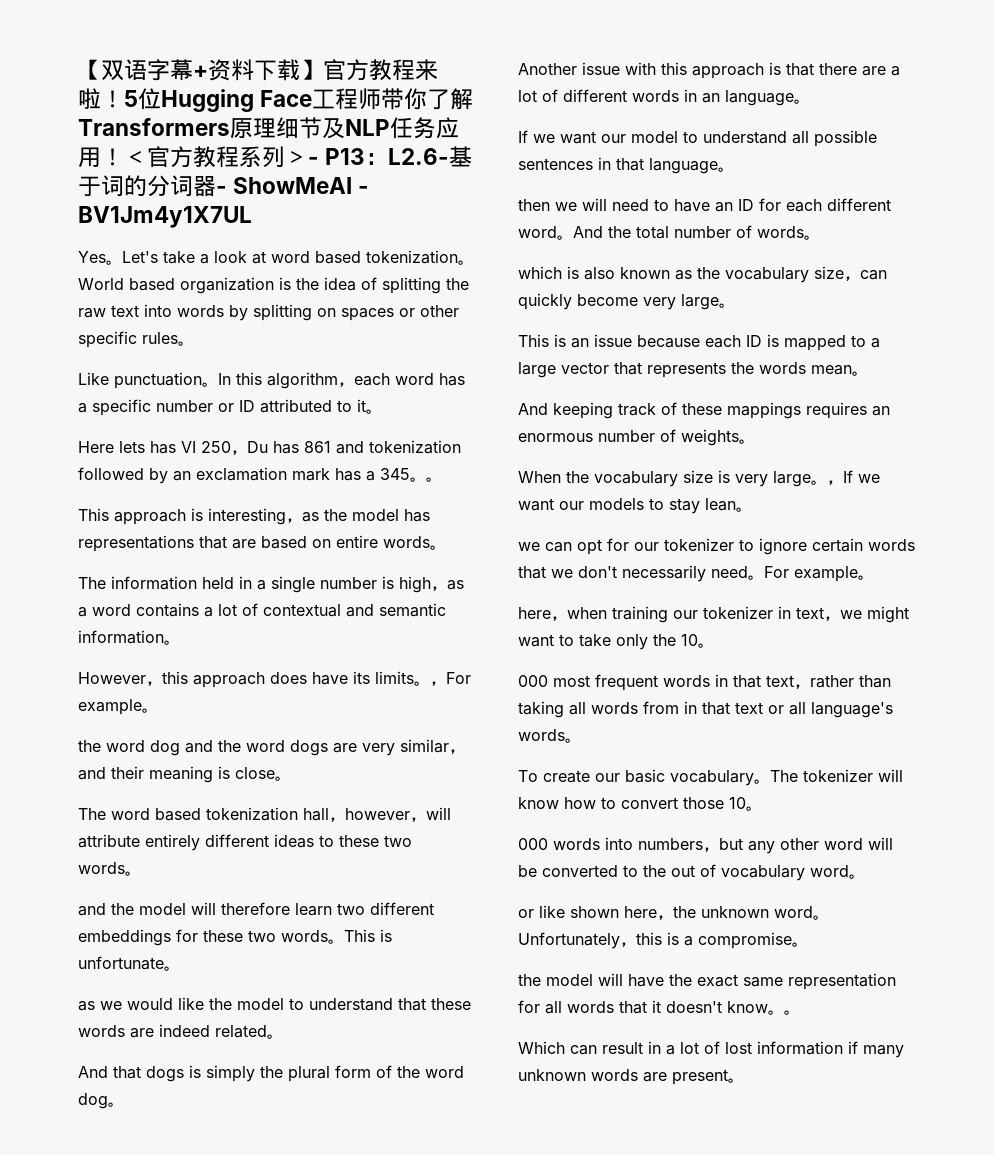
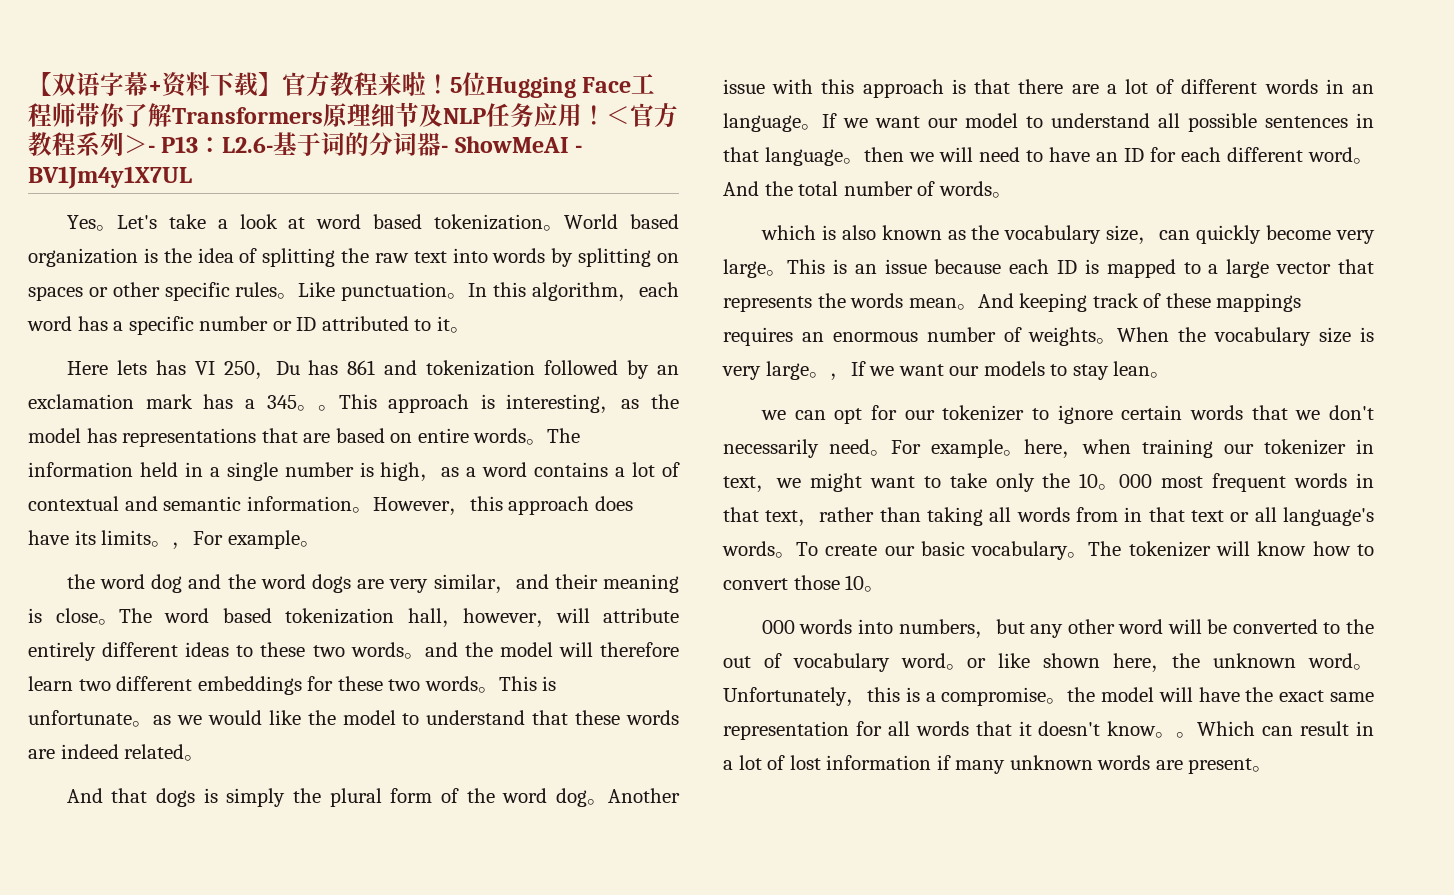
- World based organization is the idea of splitting the raw text into words by splitting on spaces or other specific rules。
- Like punctuation。
+ World based organization is the idea of splitting the raw text into words by splitting on spaces or other specific rules。Like punctuation。
- Here lets has VI 250，Du has 861 and tokenization followed by an exclamation mark has a 345。。
- This approach is interesting，as the model has representations that are based on entire words。
- The information held in a single number is high，as a word contains a lot of contextual and semantic information。
- However，this approach does have its limits。
+ Here lets has VI 250，Du has 861 and tokenization followed by an exclamation mark has a 345。。This approach is interesting，as the model has representations that are based on entire words。The information held in a single number is high，as a word contains a lot of contextual and semantic information。However，this approach does have its limits。
- the word dog and the word dogs are very similar，and their meaning is close。
- The word based tokenization hall，however，will attribute entirely different ideas to these two words。
- and the model will therefore learn two different embeddings for these two words。
+ the word dog and the word dogs are very similar，and their meaning is close。The word based tokenization hall，however，will attribute entirely different ideas to these two words。and the model will therefore learn two different embeddings for these two words。
- This is unfortunate。
- as we would like the model to understand that these words are indeed related。
+ This is unfortunate。as we would like the model to understand that these words are indeed related。
- And that dogs is simply the plural form of the word dog。
- Another issue with this approach is that there are a lot of different words in an language。
- If we want our model to understand all possible sentences in that language。
- then we will need to have an ID for each different word。
+ And that dogs is simply the plural form of the word dog。Another issue with this approach is that there are a lot of different words in an language。If we want our model to understand all possible sentences in that language。then we will need to have an ID for each different word。
- which is also known as the vocabulary size，can quickly become very large。
- This is an issue because each ID is mapped to a large vector that represents the words mean。
- And keeping track of these mappings requires an enormous number of weights。
- When the vocabulary size is very large。
+ which is also known as the vocabulary size，can quickly become very large。This is an issue because each ID is mapped to a large vector that represents the words mean。And keeping track of these mappings requires an enormous number of weights。When the vocabulary size is very large。
- we can opt for our tokenizer to ignore certain words that we don't necessarily need。For example。
- here，when training our tokenizer in text，we might want to take only the 10。
- 000 most frequent words in that text，rather than taking all words from in that text or all language's words。
- To create our basic vocabulary。
+ we can opt for our tokenizer to ignore certain words that we don't necessarily need。For example。here，when training our tokenizer in text，we might want to take only the 10。000 most frequent words in that text，rather than taking all words from in that text or all language's words。To create our basic vocabulary。
- 000 words into numbers，but any other word will be converted to the out of vocabulary word。
- or like shown here，the unknown word。
+ 000 words into numbers，but any other word will be converted to the out of vocabulary word。or like shown here，the unknown word。
- Unfortunately，this is a compromise。
- the model will have the exact same representation for all words that it doesn't know。。
- Which can result in a lot of lost information if many unknown words are present。
+ Unfortunately，this is a compromise。the model will have the exact same representation for all words that it doesn't know。。Which can result in a lot of lost information if many unknown words are present。

